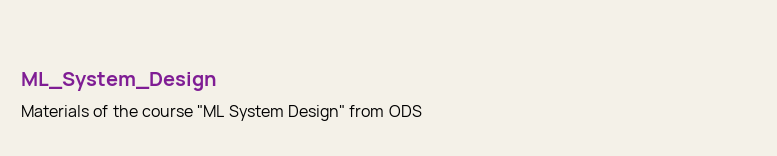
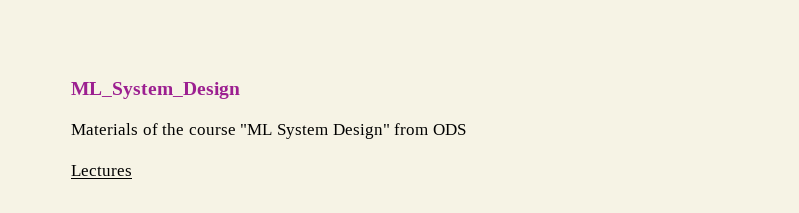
+ Lectures

